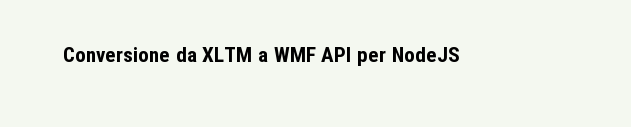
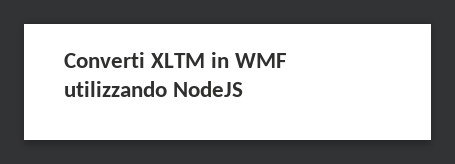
- Conversione da XLTM a WMF API per NodeJS
+ Converti XLTM in WMF utilizzando NodeJS

